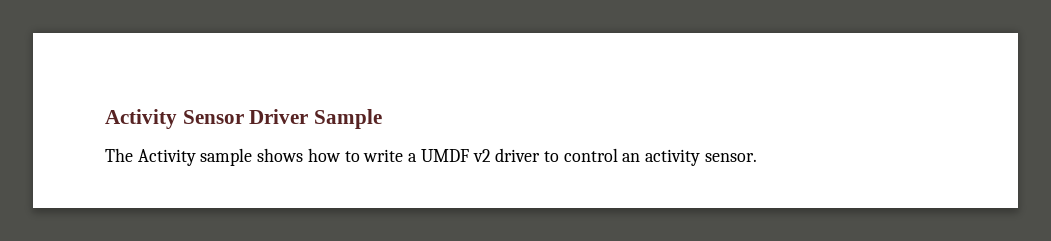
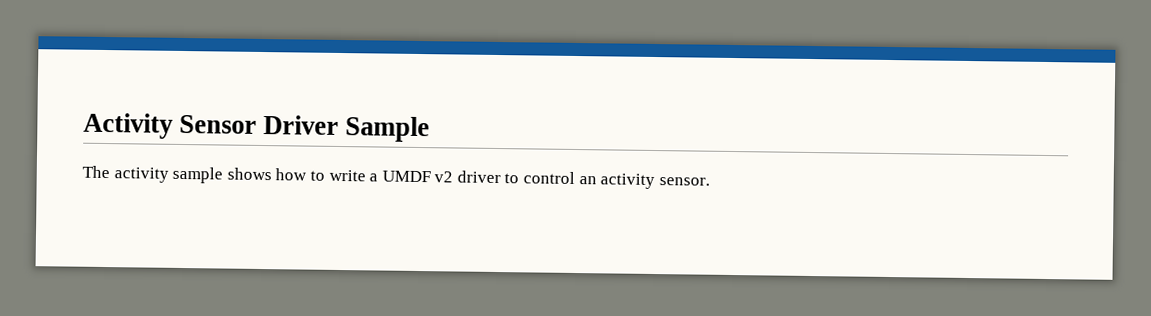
- The Activity sample shows how to write a UMDF v2 driver to control an activity sensor.
+ The activity sample shows how to write a UMDF v2 driver to control an activity sensor.

